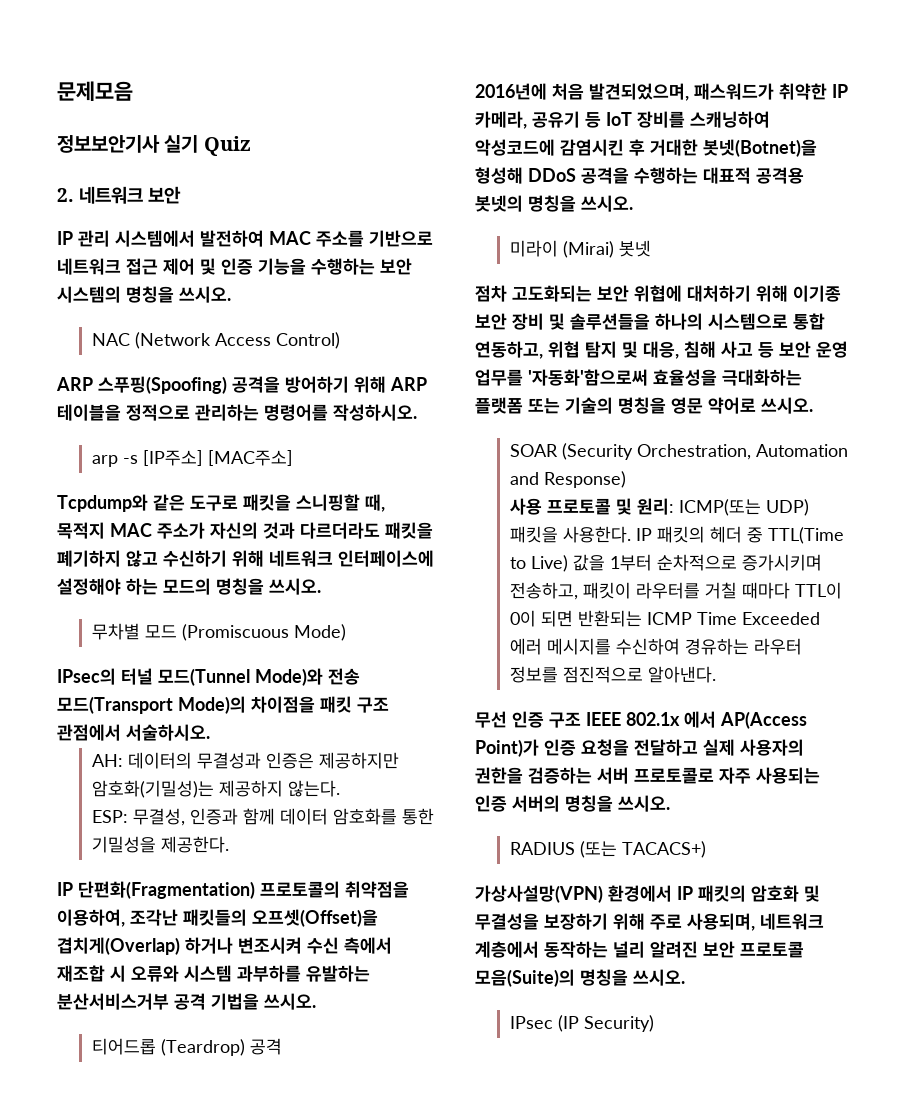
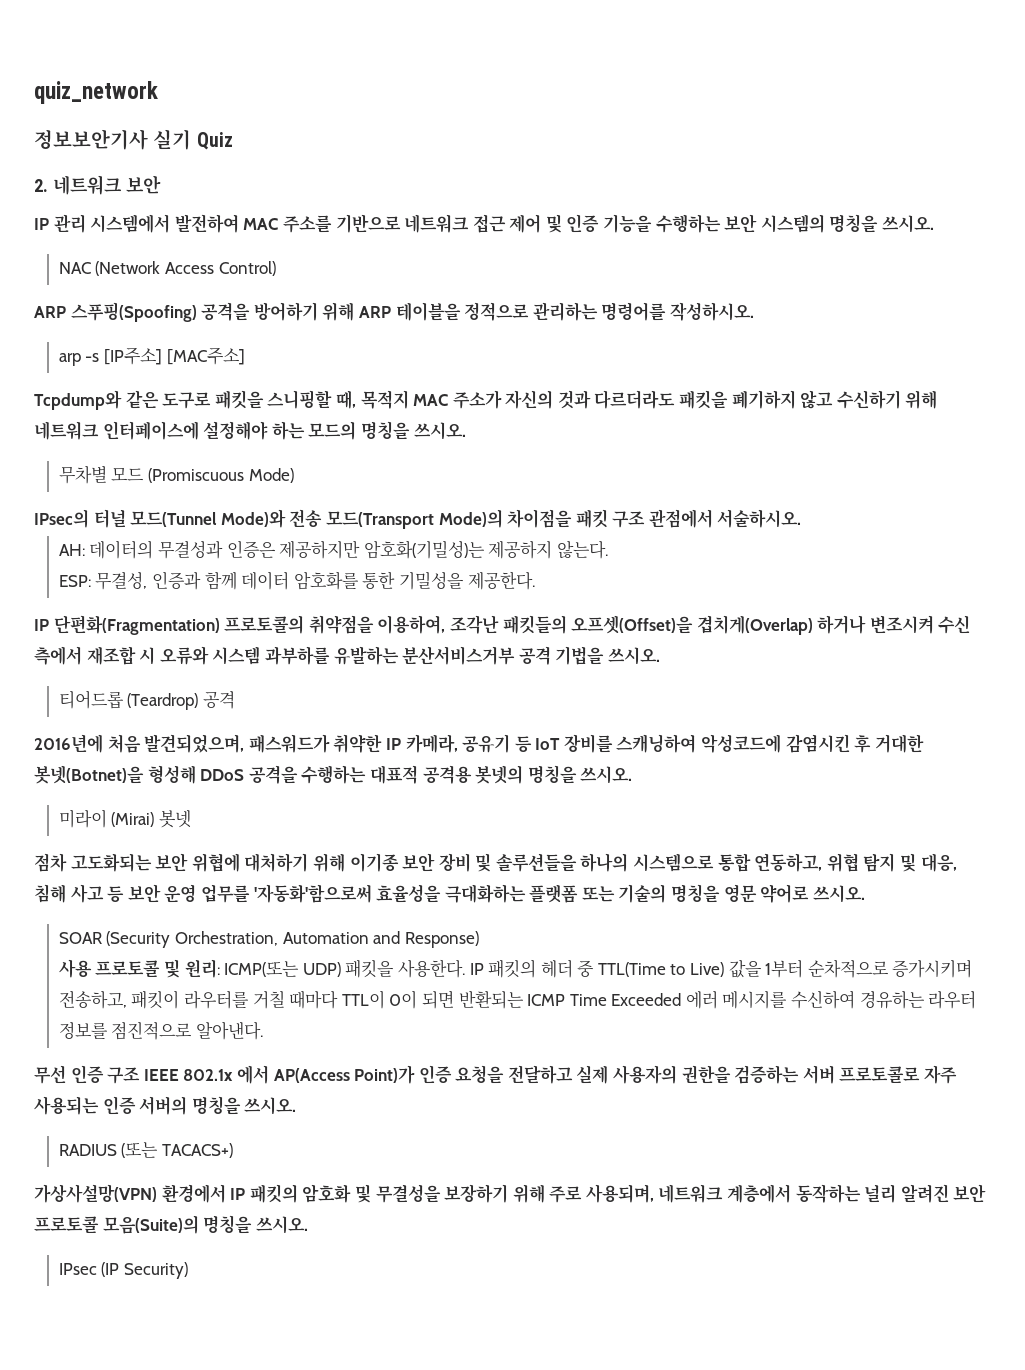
- 문제모음
+ quiz_network

